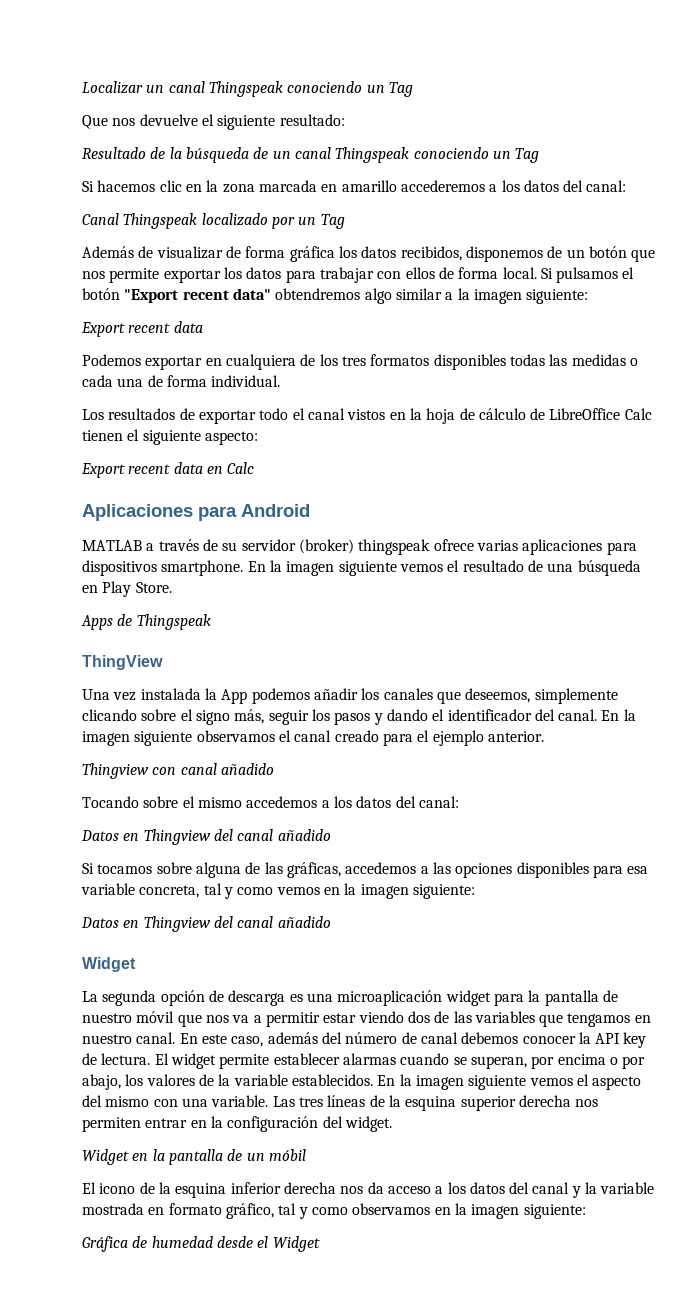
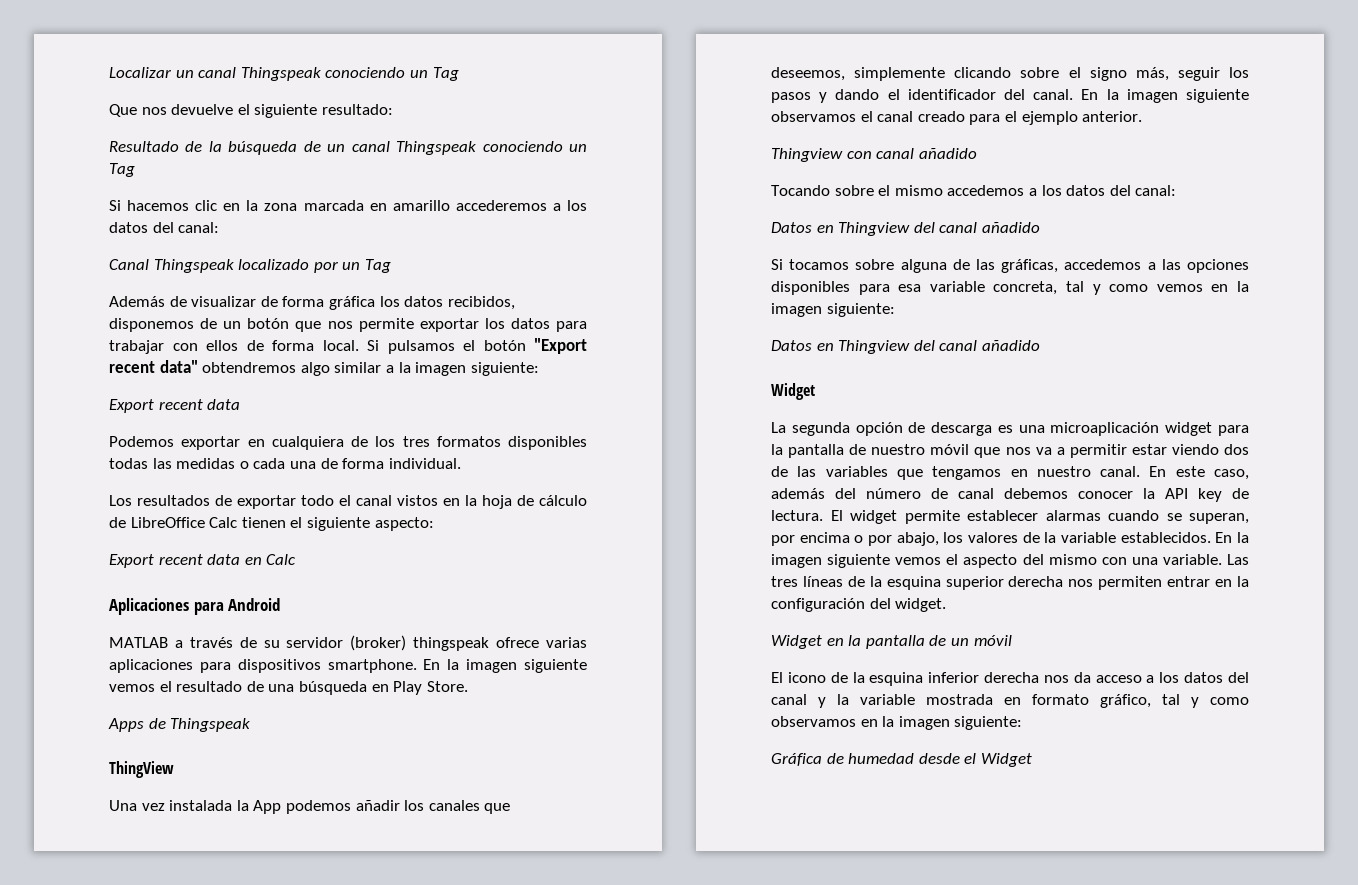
- Widget en la pantalla de un móbil
+ Widget en la pantalla de un móvil

